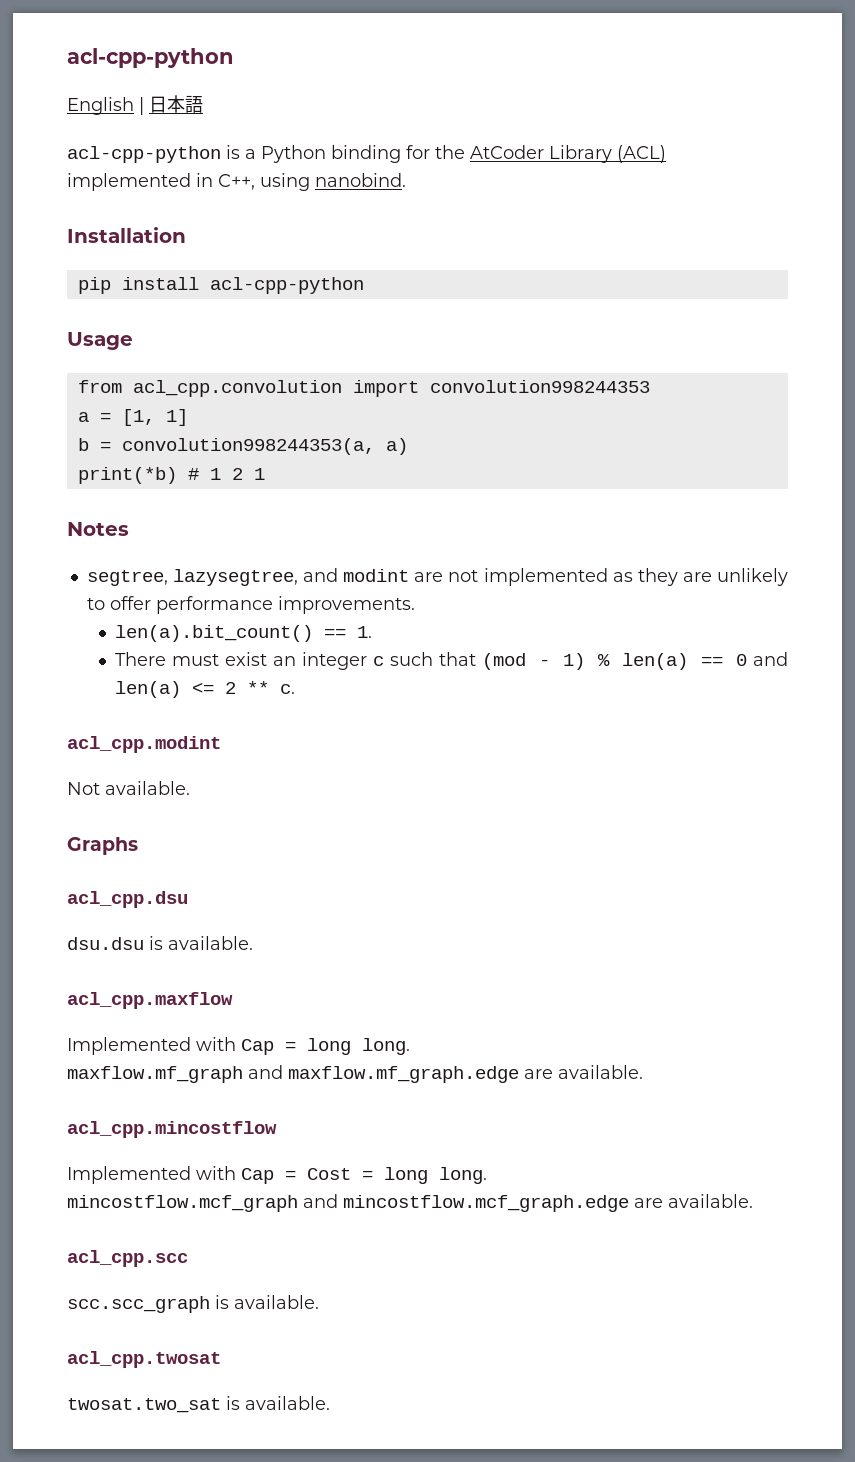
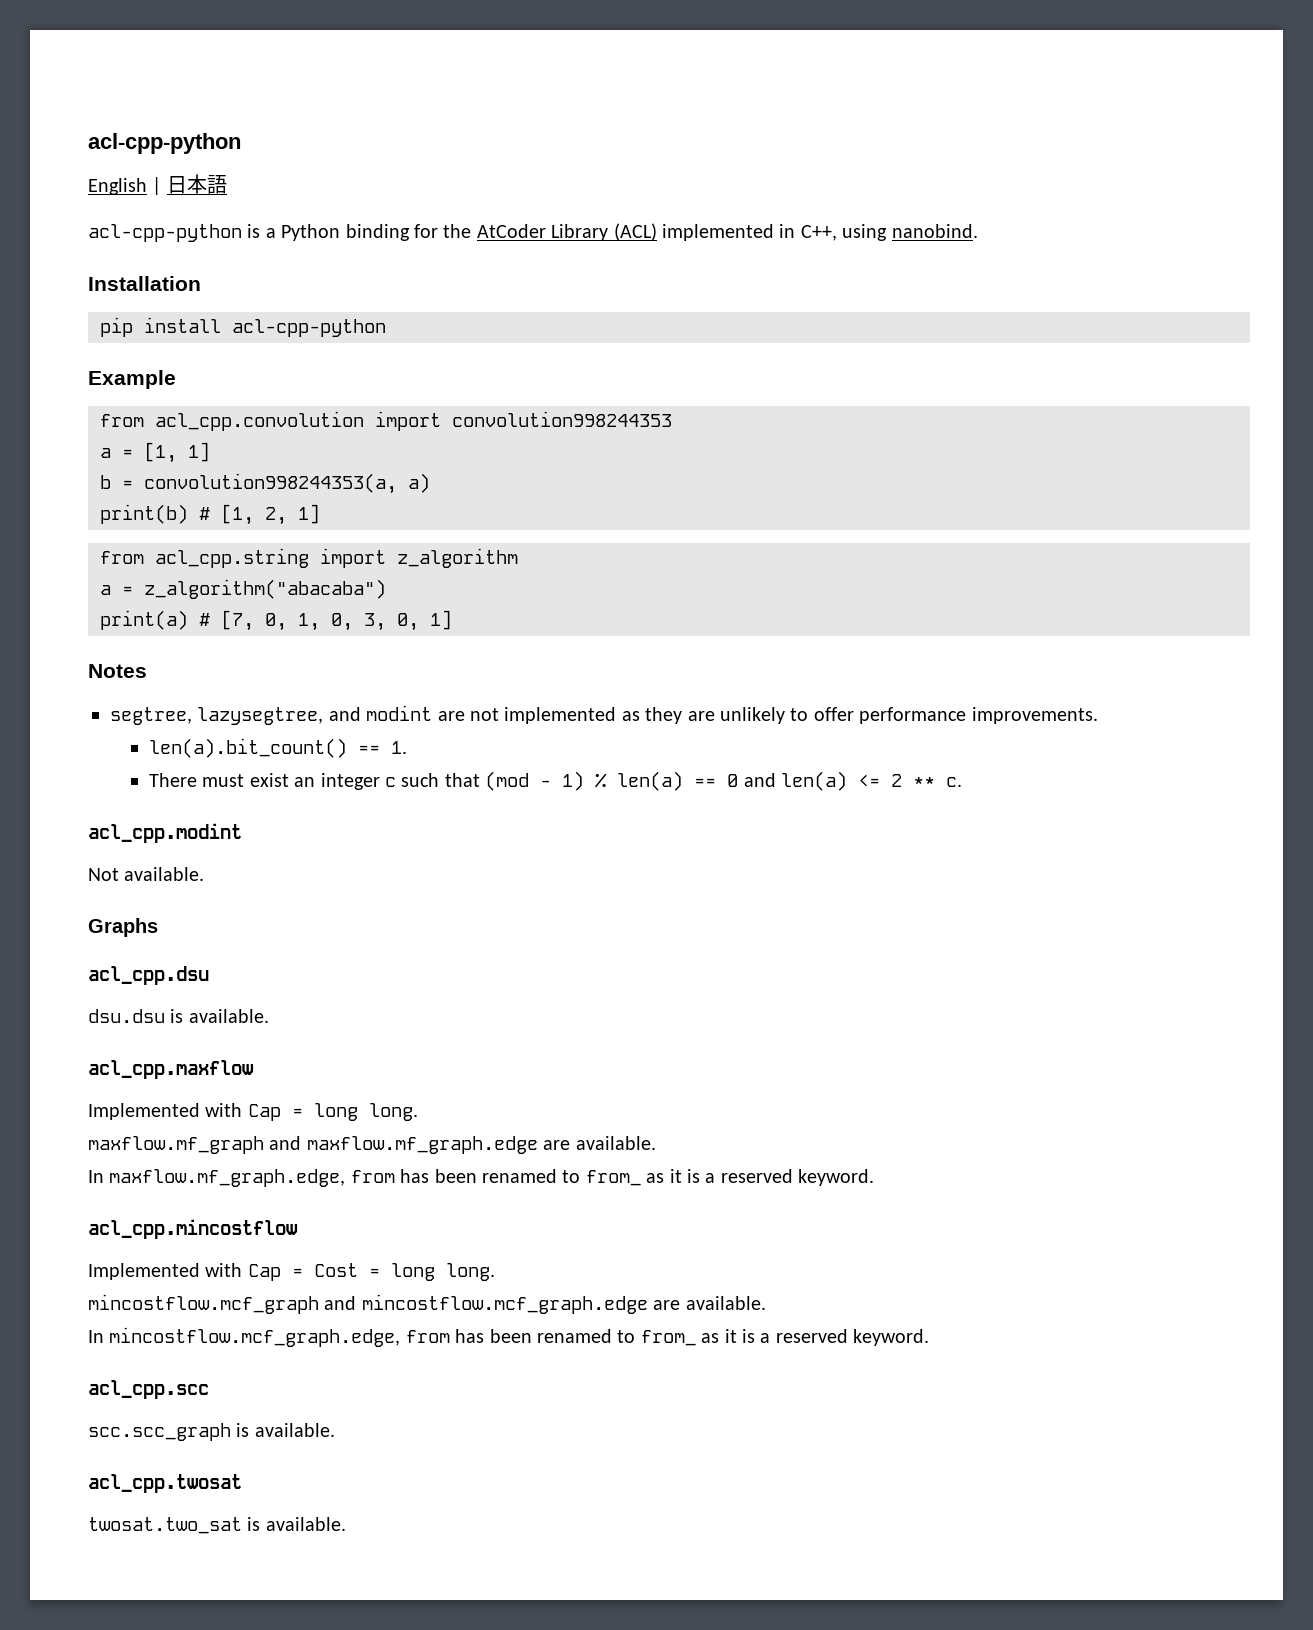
- Usage
+ Example
- print(*b) # 1 2 1
+ print(b) # [1, 2, 1]
+ from acl_cpp.string import z_algorithm
+ a = z_algorithm("abacaba")
+ print(a) # [7, 0, 1, 0, 3, 0, 1]
+ In maxflow.mf_graph.edge, from has been renamed to from_ as it is a reserved keyword.
+ In mincostflow.mcf_graph.edge, from has been renamed to from_ as it is a reserved keyword.

